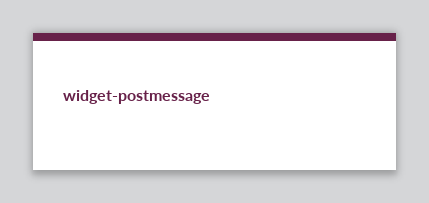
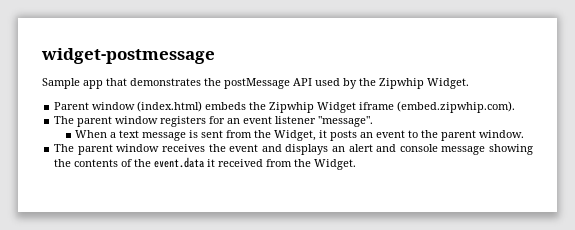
+ Sample app that demonstrates the postMessage API used by the Zipwhip Widget.
+ Parent window (index.html) embeds the Zipwhip Widget iframe (embed.zipwhip.com).
+ The parent window registers for an event listener "message".
+ When a text message is sent from the Widget, it posts an event to the parent window.
+ The parent window receives the event and displays an alert and console message showing the contents of the event.data it received from the Widget.

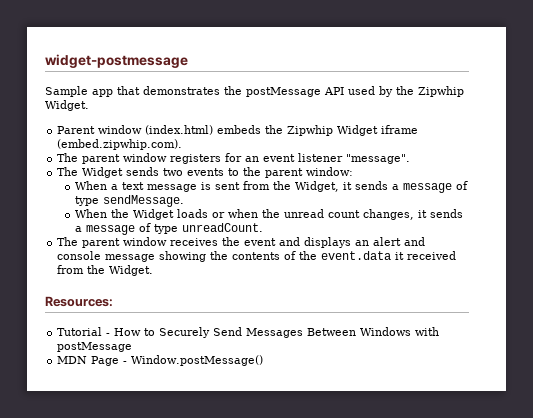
+ The Widget sends two events to the parent window:
- When a text message is sent from the Widget, it posts an event to the parent window.
+ When a text message is sent from the Widget, it sends a message of type sendMessage.
+ When the Widget loads or when the unread count changes, it sends a message of type unreadCount.
+ Resources:
+ Tutorial - How to Securely Send Messages Between Windows with postMessage
+ MDN Page - Window.postMessage()

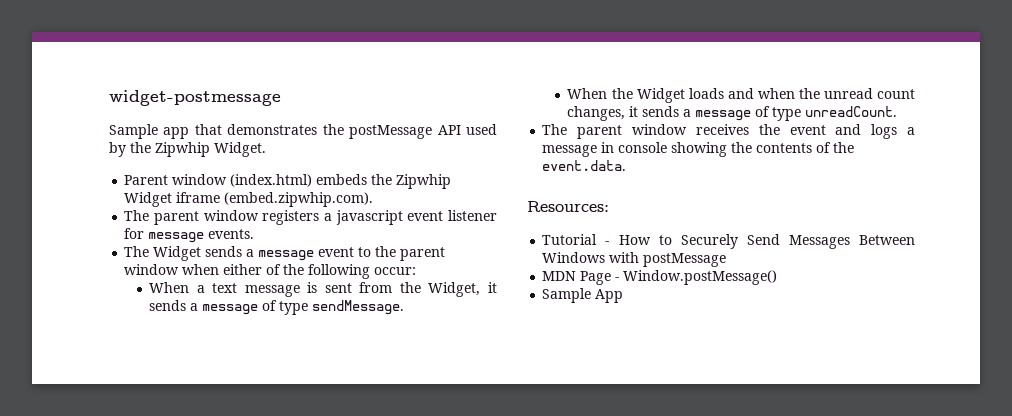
- The parent window registers for an event listener "message".
- The Widget sends two events to the parent window:
+ The parent window registers a javascript event listener for message events.
+ The Widget sends a message event to the parent window when either of the following occur:
- When the Widget loads or when the unread count changes, it sends a message of type unreadCount.
+ When the Widget loads and when the unread count changes, it sends a message of type unreadCount.
- The parent window receives the event and displays an alert and console message showing the contents of the event.data it received from the Widget.
+ The parent window receives the event and logs a message in console showing the contents of the event.data.
+ Sample App

